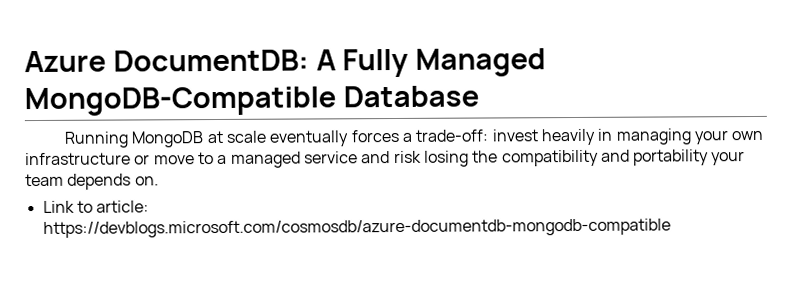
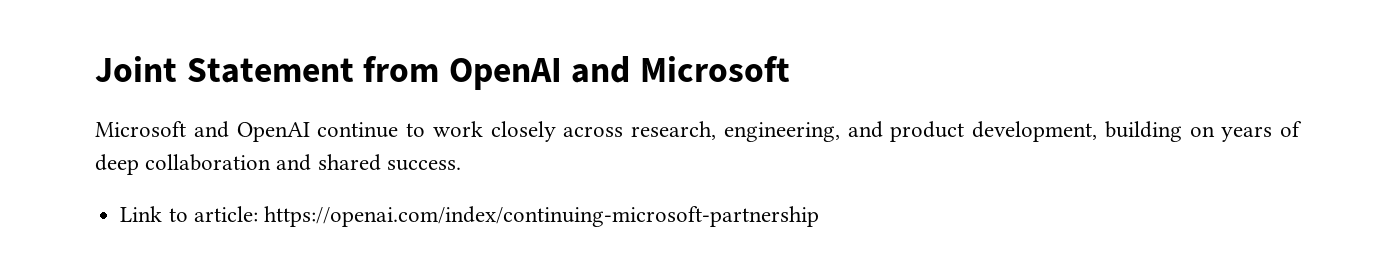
- Azure DocumentDB: A Fully Managed MongoDB-Compatible Database
- Running MongoDB at scale eventually forces a trade-off: invest heavily in managing your own infrastructure or move to a managed service and risk losing the compatibility and portability your team depends on.
+ Joint Statement from OpenAI and Microsoft
+ Microsoft and OpenAI continue to work closely across research, engineering, and product development, building on years of deep collaboration and shared success.
- Link to article: https://devblogs.microsoft.com/cosmosdb/azure-documentdb-mongodb-compatible
+ Link to article: https://openai.com/index/continuing-microsoft-partnership

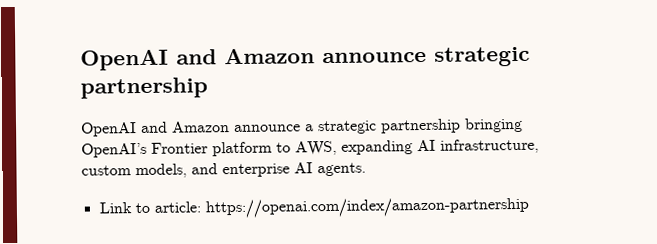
- Joint Statement from OpenAI and Microsoft
- Microsoft and OpenAI continue to work closely across research, engineering, and product development, building on years of deep collaboration and shared success.
+ OpenAI and Amazon announce strategic partnership
+ OpenAI and Amazon announce a strategic partnership bringing OpenAI’s Frontier platform to AWS, expanding AI infrastructure, custom models, and enterprise AI agents.
- Link to article: https://openai.com/index/continuing-microsoft-partnership
+ Link to article: https://openai.com/index/amazon-partnership

